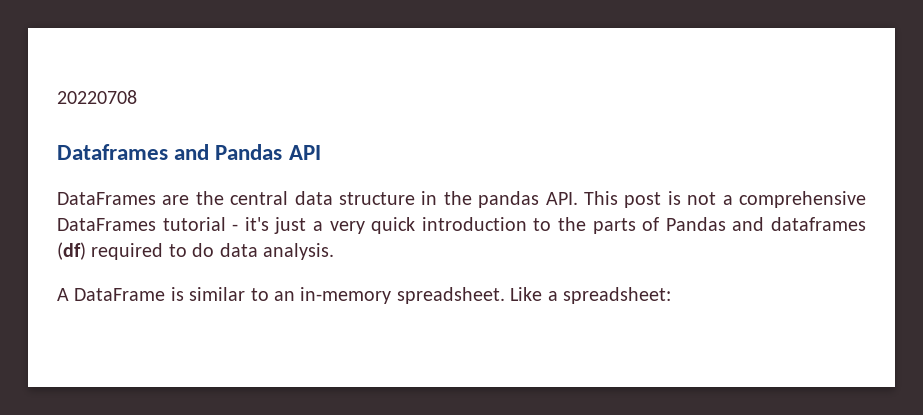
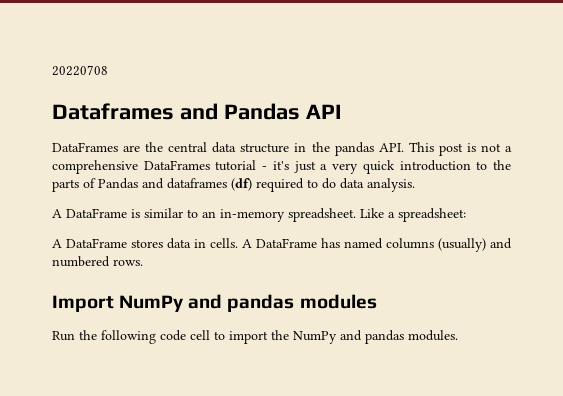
+ A DataFrame stores data in cells. A DataFrame has named columns (usually) and numbered rows.
+ Import NumPy and pandas modules
+ Run the following code cell to import the NumPy and pandas modules.

